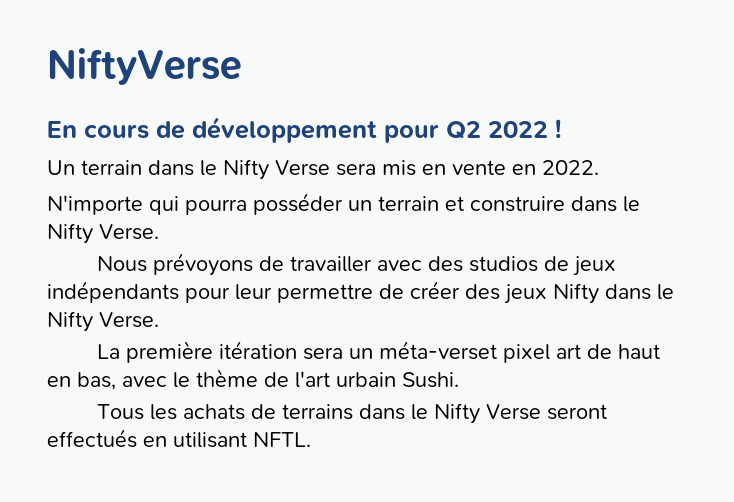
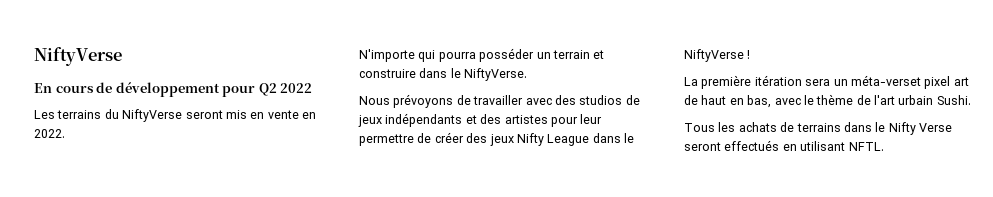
- En cours de développement pour Q2 2022 !
- Un terrain dans le Nifty Verse sera mis en vente en 2022.
+ En cours de développement pour Q2 2022
+ Les terrains du NiftyVerse seront mis en vente en 2022.
- N'importe qui pourra posséder un terrain et construire dans le Nifty Verse.
+ N'importe qui pourra posséder un terrain et construire dans le NiftyVerse.
- Nous prévoyons de travailler avec des studios de jeux indépendants pour leur permettre de créer des jeux Nifty dans le Nifty Verse.
+ Nous prévoyons de travailler avec des studios de jeux indépendants et des artistes pour leur permettre de créer des jeux Nifty League dans le NiftyVerse !

